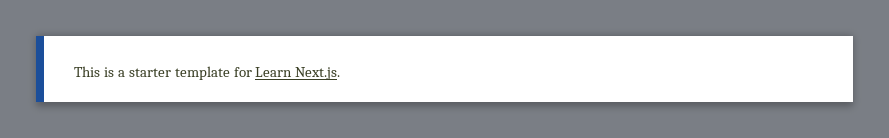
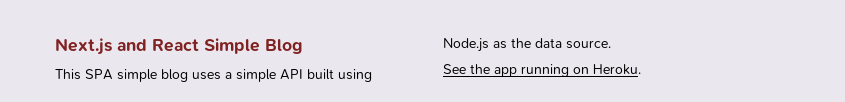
- This is a starter template for Learn Next.js.
+ Next.js and React Simple Blog
+ This SPA simple blog uses a simple API built using Node.js as the data source.
+ See the app running on Heroku.

